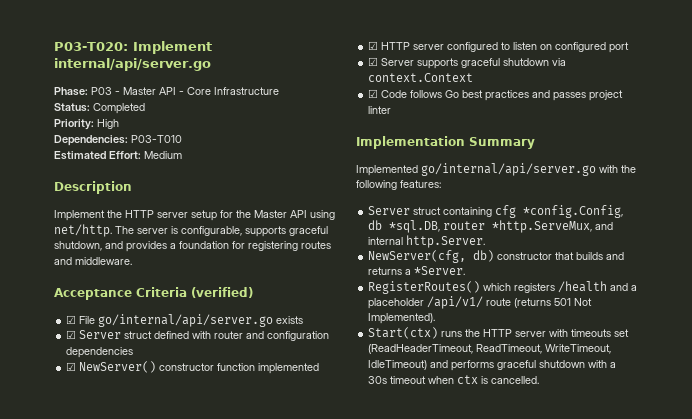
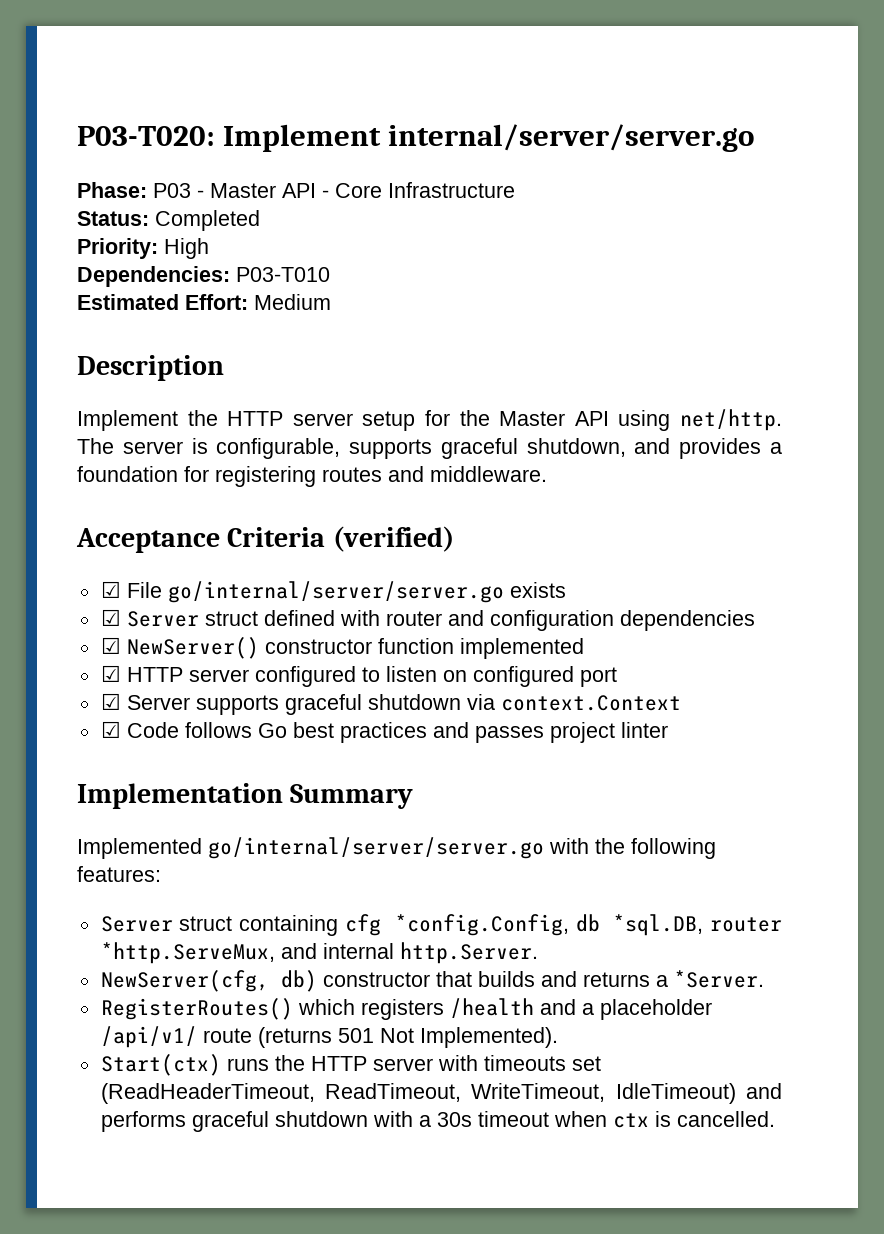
- P03-T020: Implement internal/api/server.go
+ P03-T020: Implement internal/server/server.go
- ☑ File go/internal/api/server.go exists
+ ☑ File go/internal/server/server.go exists
- Implemented go/internal/api/server.go with the following features:
+ Implemented go/internal/server/server.go with the following features:

